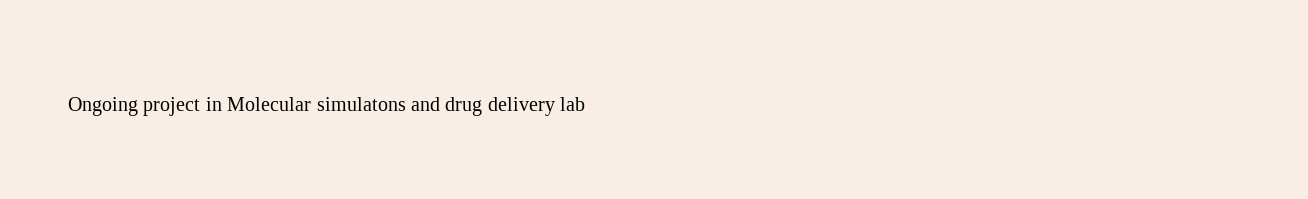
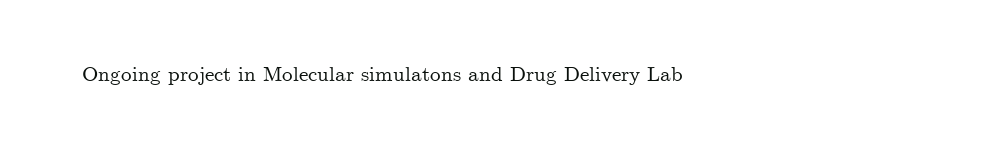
- Ongoing project in Molecular simulatons and drug delivery lab
+ Ongoing project in Molecular simulatons and Drug Delivery Lab

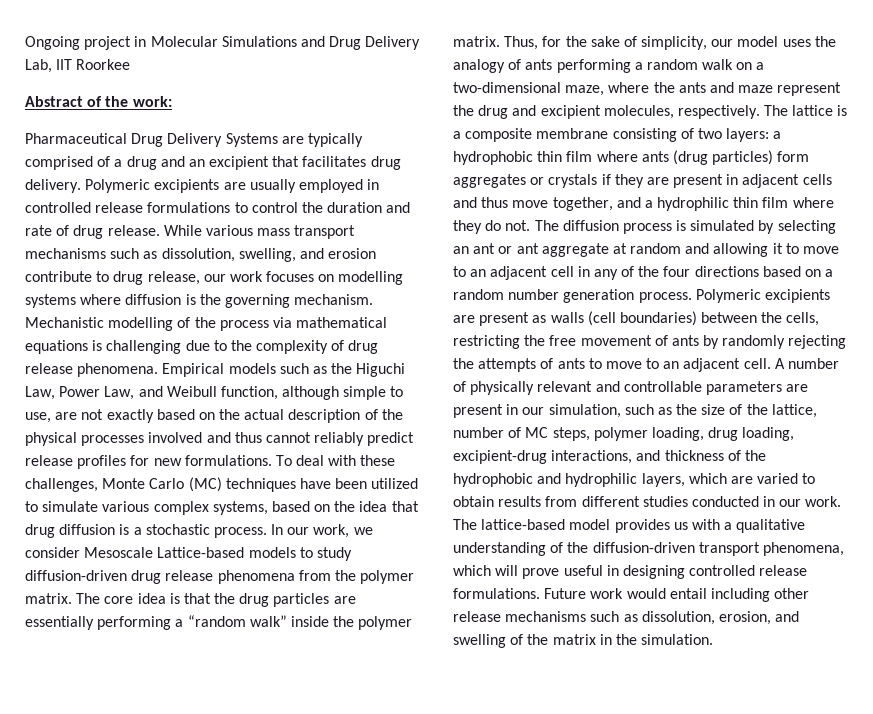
- Ongoing project in Molecular simulatons and Drug Delivery Lab
+ Ongoing project in Molecular Simulations and Drug Delivery Lab, IIT Roorkee
+ Abstract of the work:
+ Pharmaceutical Drug Delivery Systems are typically comprised of a drug and an excipient that facilitates drug delivery. Polymeric excipients are usually employed in controlled release formulations to control the duration and rate of drug release. While various mass transport mechanisms such as dissolution, swelling, and erosion contribute to drug release, our work focuses on modelling systems where diffusion is the governing mechanism. Mechanistic modelling of the process via mathematical equations is challenging due to the complexity of drug release phenomena. Empirical models such as the Higuchi Law, Power Law, and Weibull function, although simple to use, are not exactly based on the actual description of the physical processes involved and thus cannot reliably predict release profiles for new formulations. To deal with these challenges, Monte Carlo (MC) techniques have been utilized to simulate various complex systems, based on the idea that drug diffusion is a stochastic process. In our work, we consider Mesoscale Lattice-based models to study diffusion-driven drug release phenomena from the polymer matrix. The core idea is that the drug particles are essentially performing a “random walk” inside the polymer matrix. Thus, for the sake of simplicity, our model uses the analogy of ants performing a random walk on a two-dimensional maze, where the ants and maze represent the drug and excipient molecules, respectively. The lattice is a composite membrane consisting of two layers: a hydrophobic thin film where ants (drug particles) form aggregates or crystals if they are present in adjacent cells and thus move together, and a hydrophilic thin film where they do not. The diffusion process is simulated by selecting an ant or ant aggregate at random and allowing it to move to an adjacent cell in any of the four directions based on a random number generation process. Polymeric excipients are present as walls (cell boundaries) between the cells, restricting the free movement of ants by randomly rejecting the attempts of ants to move to an adjacent cell. A number of physically relevant and controllable parameters are present in our simulation, such as the size of the lattice, number of MC steps, polymer loading, drug loading, excipient-drug interactions, and thickness of the hydrophobic and hydrophilic layers, which are varied to obtain results from different studies conducted in our work. The lattice-based model provides us with a qualitative understanding of the diffusion-driven transport phenomena, which will prove useful in designing controlled release formulations. Future work would entail including other release mechanisms such as dissolution, erosion, and swelling of the matrix in the simulation.

